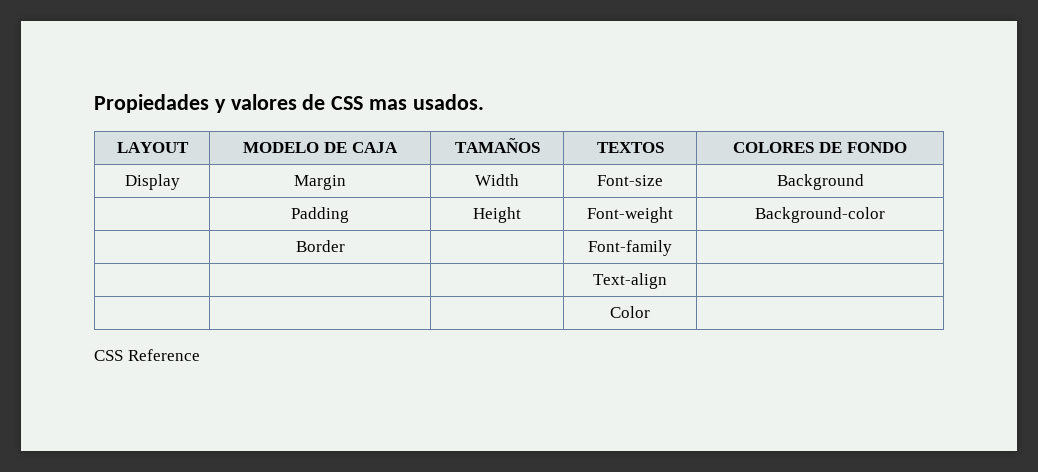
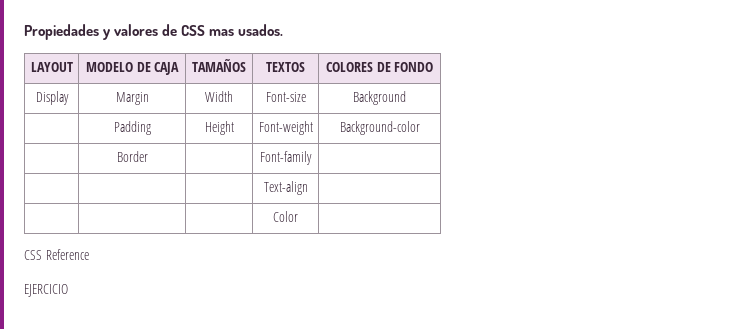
+ EJERCICIO

